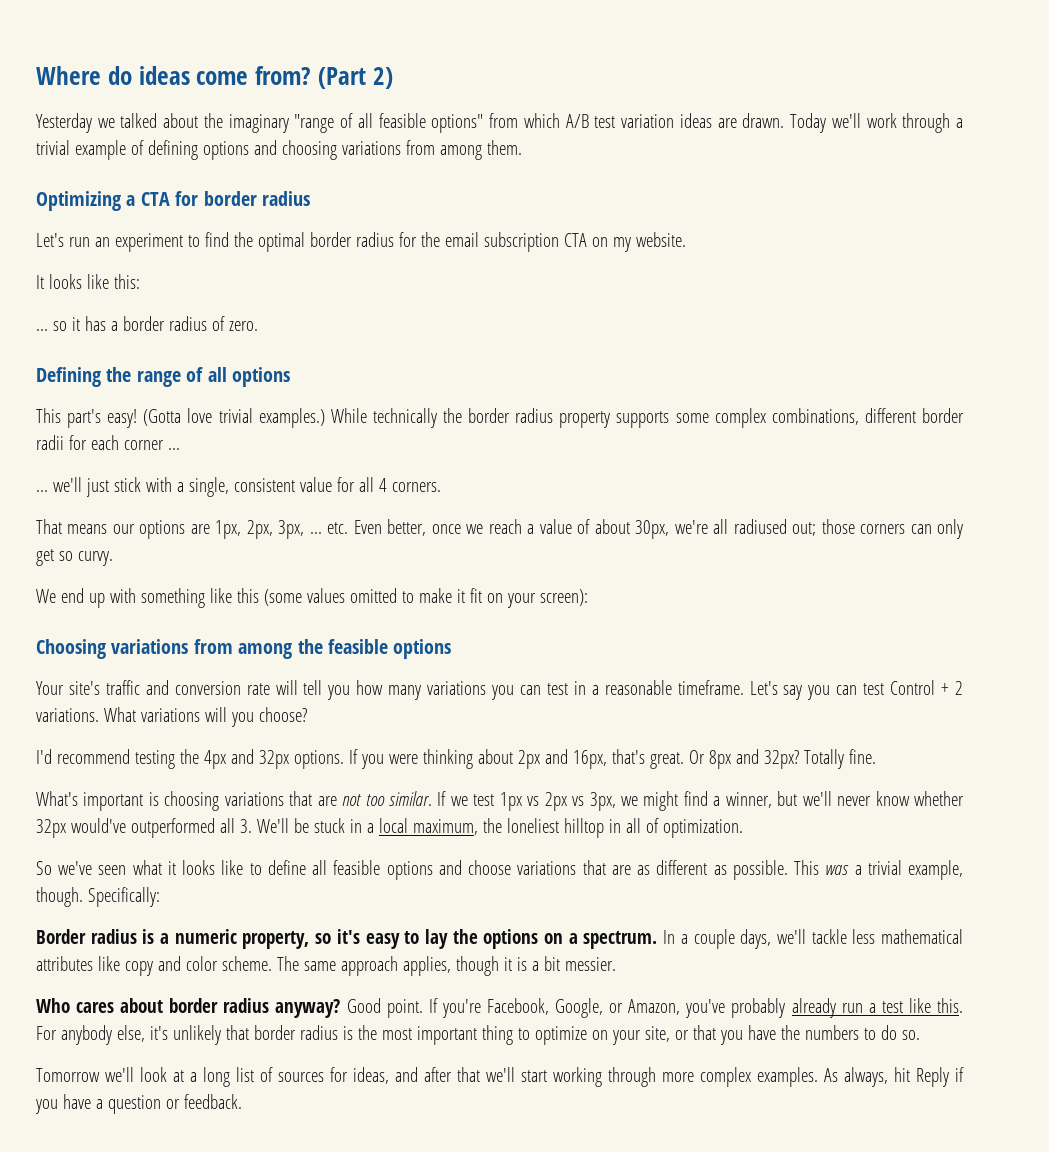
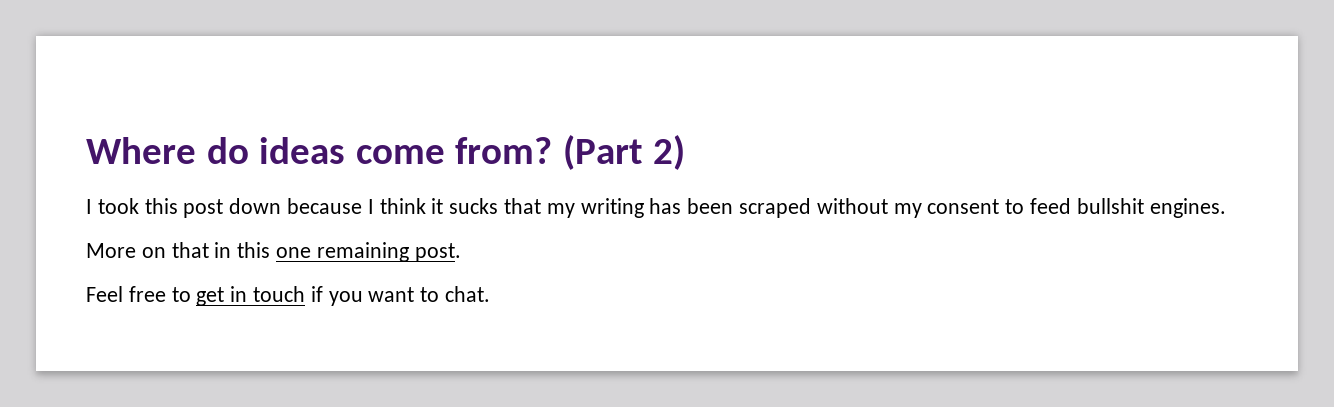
- Yesterday we talked about the imaginary "range of all feasible options" from which A/B test variation ideas are drawn. Today we'll work through a trivial example of defining options and choosing variations from among them.
- Optimizing a CTA for border radius
- Let's run an experiment to find the optimal border radius for the email subscription CTA on my website.
- It looks like this:
- ... so it has a border radius of zero.
- Defining the range of all options
- This part's easy! (Gotta love trivial examples.) While technically the border radius property supports some complex combinations, different border radii for each corner ...
- ... we'll just stick with a single, consistent value for all 4 corners.
- That means our options are 1px, 2px, 3px, ... etc. Even better, once we reach a value of about 30px, we're all radiused out; those corners can only get so curvy.
- We end up with something like this (some values omitted to make it fit on your screen):
- Choosing variations from among the feasible options
- Your site's traffic and conversion rate will tell you how many variations you can test in a reasonable timeframe. Let's say you can test Control + 2 variations. What variations will you choose?
- I'd recommend testing the 4px and 32px options. If you were thinking about 2px and 16px, that's great. Or 8px and 32px? Totally fine.
- What's important is choosing variations that are not too similar. If we test 1px vs 2px vs 3px, we might find a winner, but we'll never know whether 32px would've outperformed all 3. We'll be stuck in a local maximum, the loneliest hilltop in all of optimization.
- So we've seen what it looks like to define all feasible options and choose variations that are as different as possible. This was a trivial example, though. Specifically:
- Border radius is a numeric property, so it's easy to lay the options on a spectrum. In a couple days, we'll tackle less mathematical attributes like copy and color scheme. The same approach applies, though it is a bit messier.
- Who cares about border radius anyway? Good point. If you're Facebook, Google, or Amazon, you've probably already run a test like this. For anybody else, it's unlikely that border radius is the most important thing to optimize on your site, or that you have the numbers to do so.
- Tomorrow we'll look at a long list of sources for ideas, and after that we'll start working through more complex examples. As always, hit Reply if you have a question or feedback.
+ I took this post down because I think it sucks that my writing has been scraped without my consent to feed bullshit engines.
+ More on that in this one remaining post.
+ Feel free to get in touch if you want to chat.

